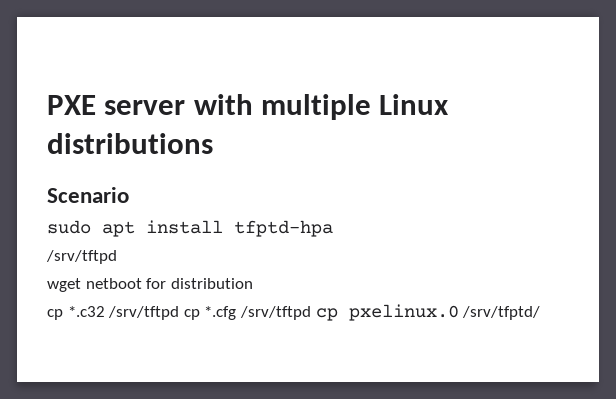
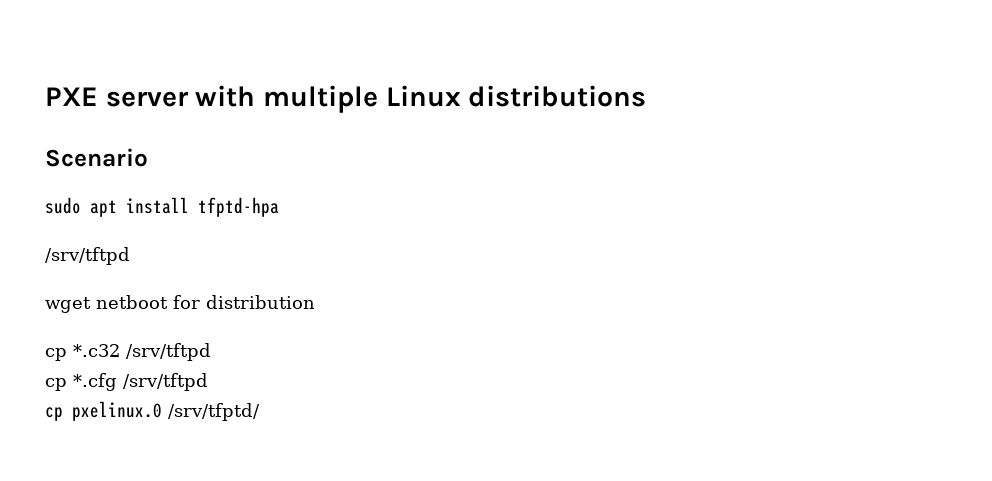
- cp *.c32 /srv/tftpd cp *.cfg /srv/tftpd cp pxelinux.0 /srv/tfptd/
+ cp *.c32 /srv/tftpd
+ cp *.cfg /srv/tftpd
+ cp pxelinux.0 /srv/tfptd/

